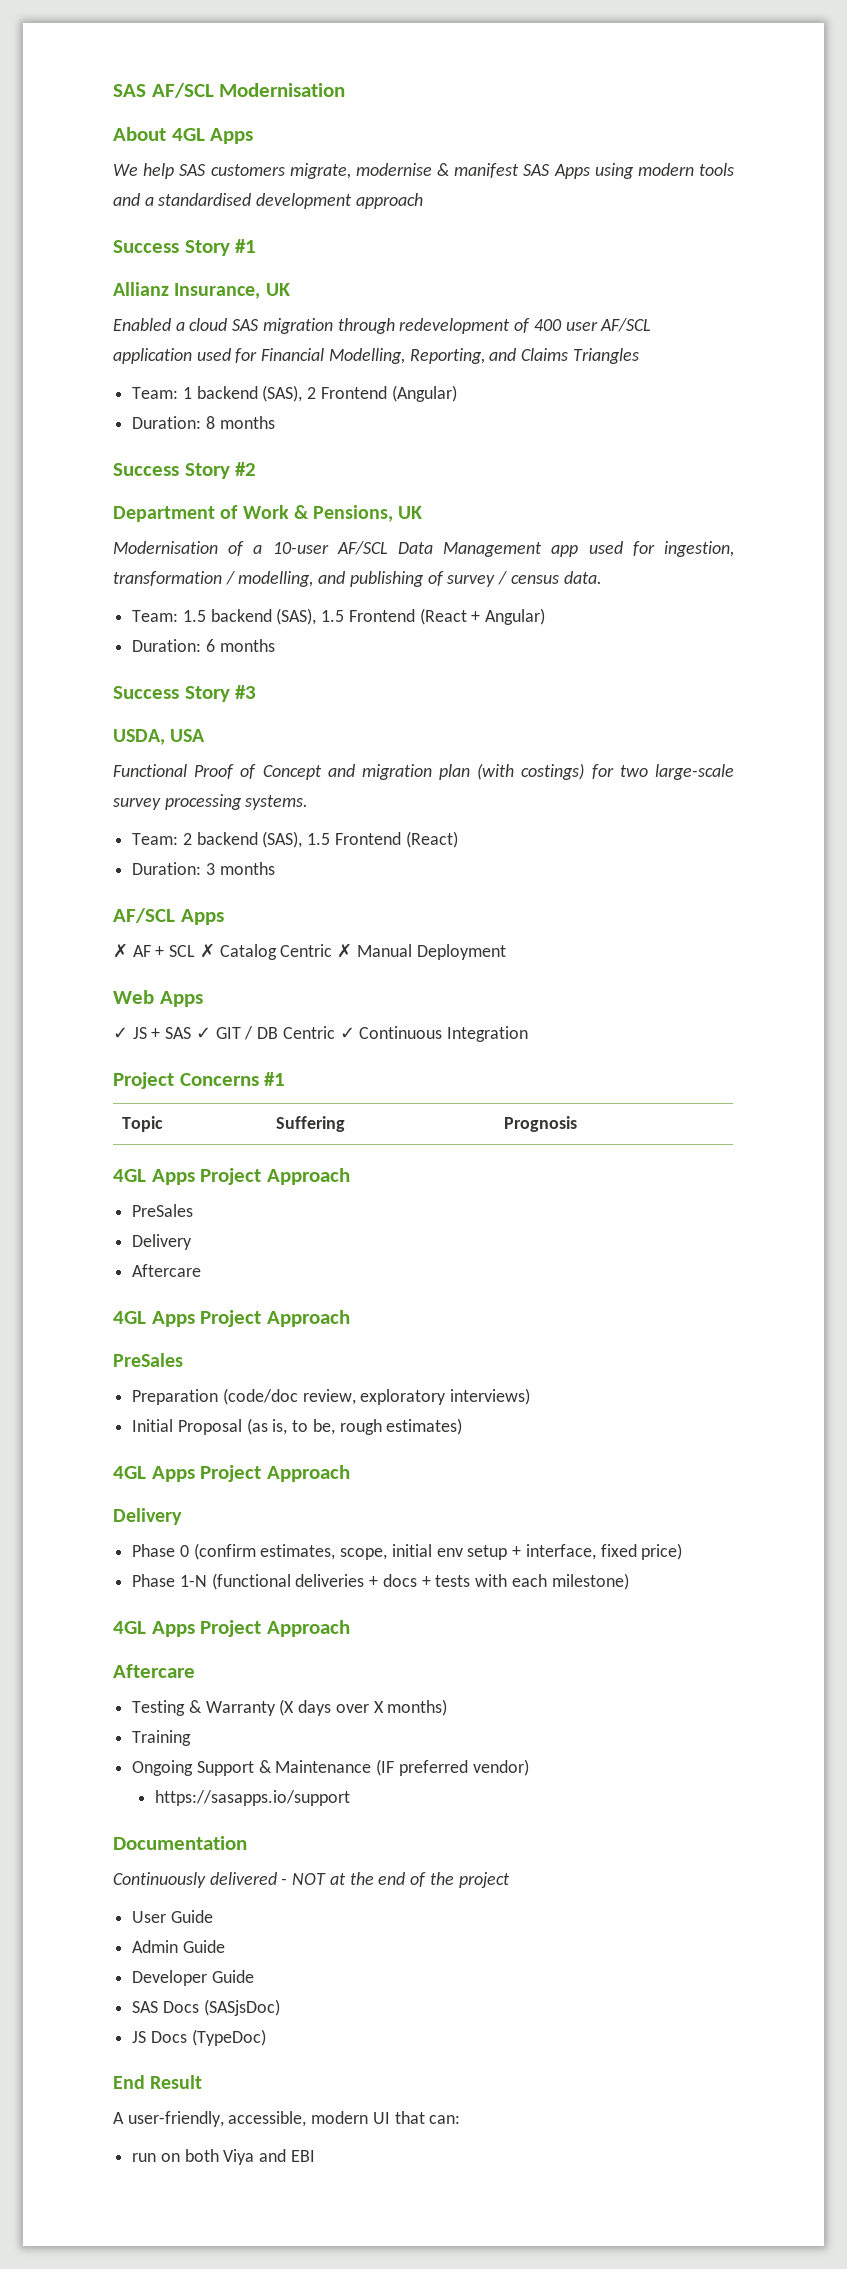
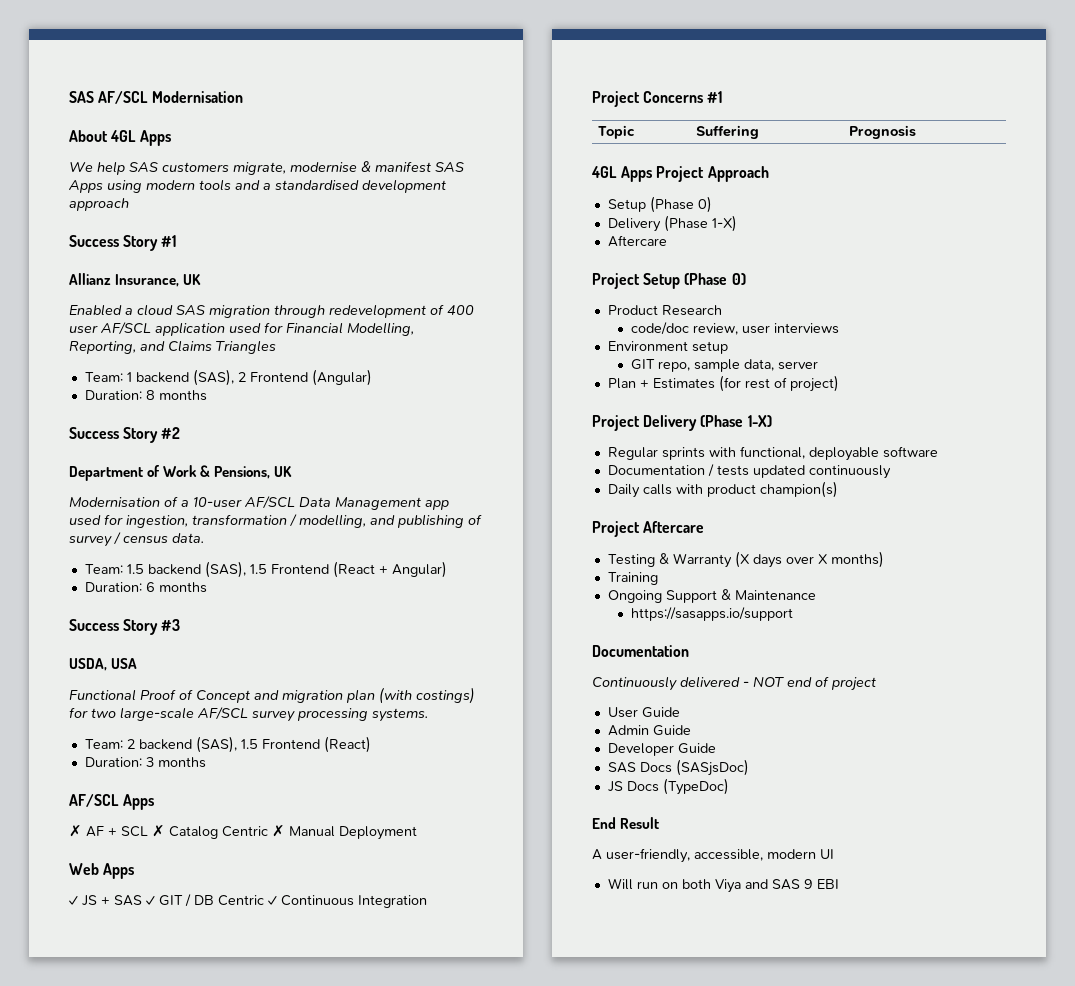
- Functional Proof of Concept and migration plan (with costings) for two large-scale survey processing systems.
+ Functional Proof of Concept and migration plan (with costings) for two large-scale AF/SCL survey processing systems.
  Topic | Suffering | Prognosis
  4GL Apps Project Approach
- PreSales
- Delivery
+ Setup (Phase 0)
+ Delivery (Phase 1-X)
  Aftercare
- 4GL Apps Project Approach
- PreSales
- Preparation (code/doc review, exploratory interviews)
- Initial Proposal (as is, to be, rough estimates)
- 4GL Apps Project Approach
- Delivery
- Phase 0 (confirm estimates, scope, initial env setup + interface, fixed price)
- Phase 1-N (functional deliveries + docs + tests with each milestone)
- 4GL Apps Project Approach
- Aftercare
+ Project Setup (Phase 0)
+ Product Research
+ code/doc review, user interviews
+ Environment setup
+ GIT repo, sample data, server
+ Plan + Estimates (for rest of project)
+ Project Delivery (Phase 1-X)
+ Regular sprints with functional, deployable software
+ Documentation / tests updated continuously
+ Daily calls with product champion(s)
+ Project Aftercare
- Ongoing Support & Maintenance (IF preferred vendor)
+ Ongoing Support & Maintenance
- Continuously delivered - NOT at the end of the project
+ Continuously delivered - NOT end of project
- A user-friendly, accessible, modern UI that can:
- run on both Viya and EBI
+ A user-friendly, accessible, modern UI
+ Will run on both Viya and SAS 9 EBI

